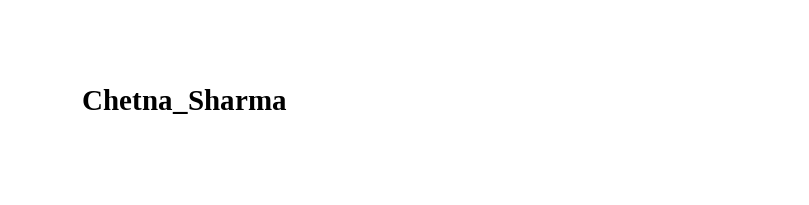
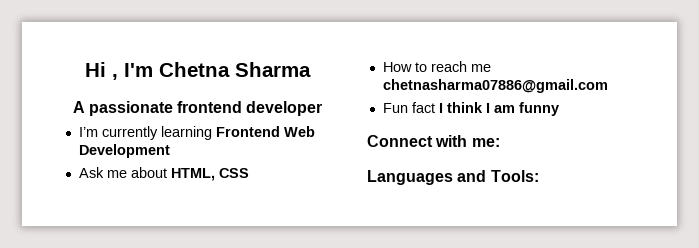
- Chetna_Sharma
+ Hi , I'm Chetna Sharma
+ A passionate frontend developer
+ I’m currently learning Frontend Web Development
+ Ask me about HTML, CSS
+ How to reach me chetnasharma07886@gmail.com
+ Fun fact I think I am funny
+ Connect with me:
+ Languages and Tools:

